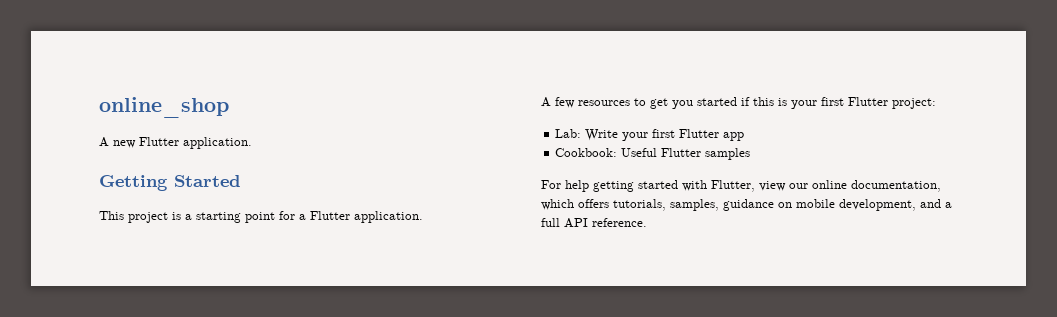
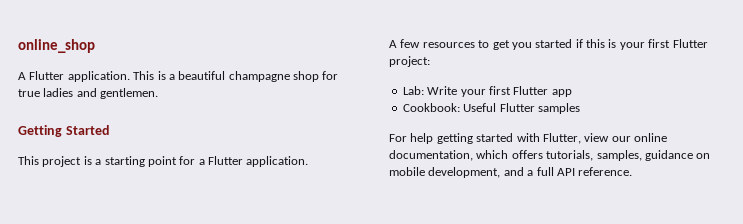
- A new Flutter application.
+ A Flutter application. This is a beautiful champagne shop for true ladies and gentlemen.

